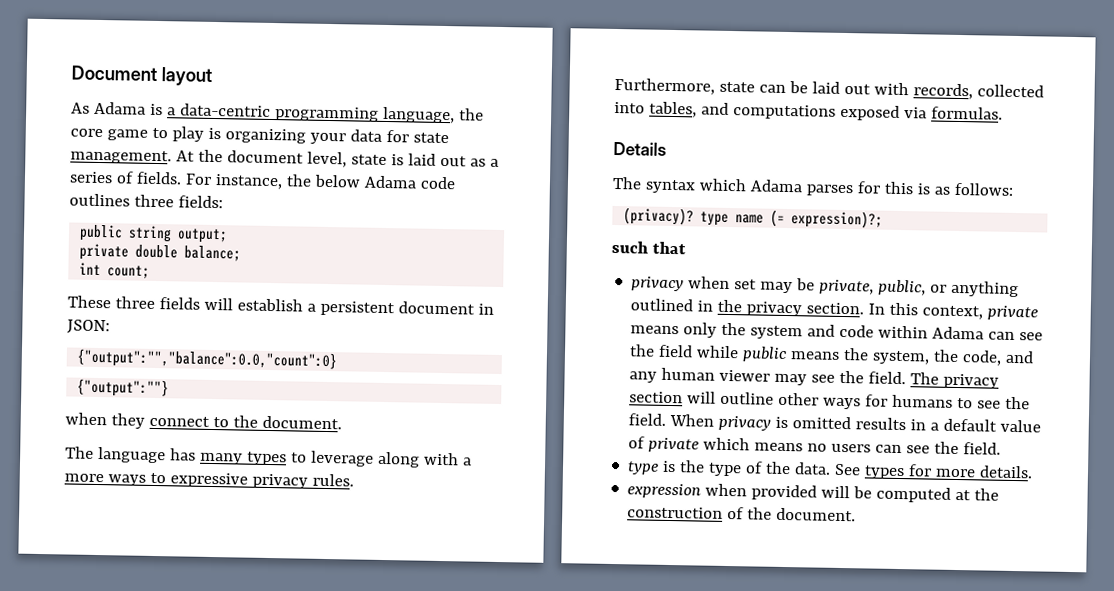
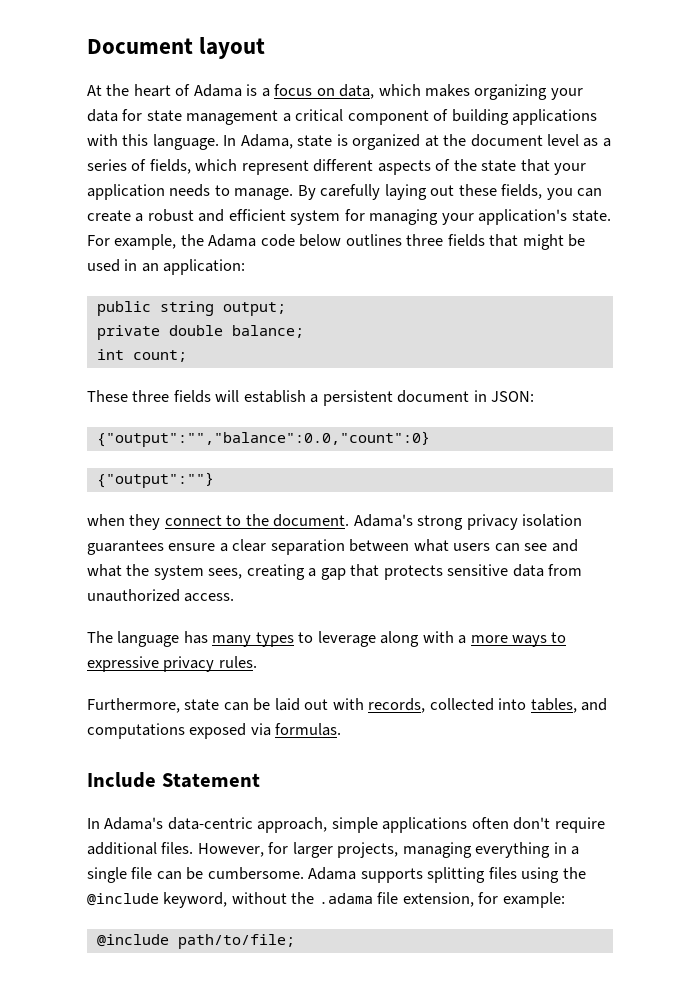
- As Adama is a data-centric programming language, the core game to play is organizing your data for state management. At the document level, state is laid out as a series of fields. For instance, the below Adama code outlines three fields:
+ At the heart of Adama is a focus on data, which makes organizing your data for state management a critical component of building applications with this language. In Adama, state is organized at the document level as a series of fields, which represent different aspects of the state that your application needs to manage. By carefully laying out these fields, you can create a robust and efficient system for managing your application's state. For example, the Adama code below outlines three fields that might be used in an application:
+ Adama's strong privacy isolation guarantees ensure a clear separation between what users can see and what the system sees, creating a gap that protects sensitive data from unauthorized access.
- Details
- The syntax which Adama parses for this is as follows:
- (privacy)? type name (= expression)?;
- such that
- privacy when set may be private, public, or anything outlined in the privacy section. In this context, private means only the system and code within Adama can see the field while public means the system, the code, and any human viewer may see the field. The privacy section will outline other ways for humans to see the field. When privacy is omitted results in a default value of private which means no users can see the field.
- type is the type of the data. See types for more details.
- expression when provided will be computed at the construction of the document.
+ Include Statement
+ In Adama's data-centric approach, simple applications often don't require additional files. However, for larger projects, managing everything in a single file can be cumbersome. Adama supports splitting files using the @include keyword, without the .adama file extension, for example:
+ @include path/to/file;

